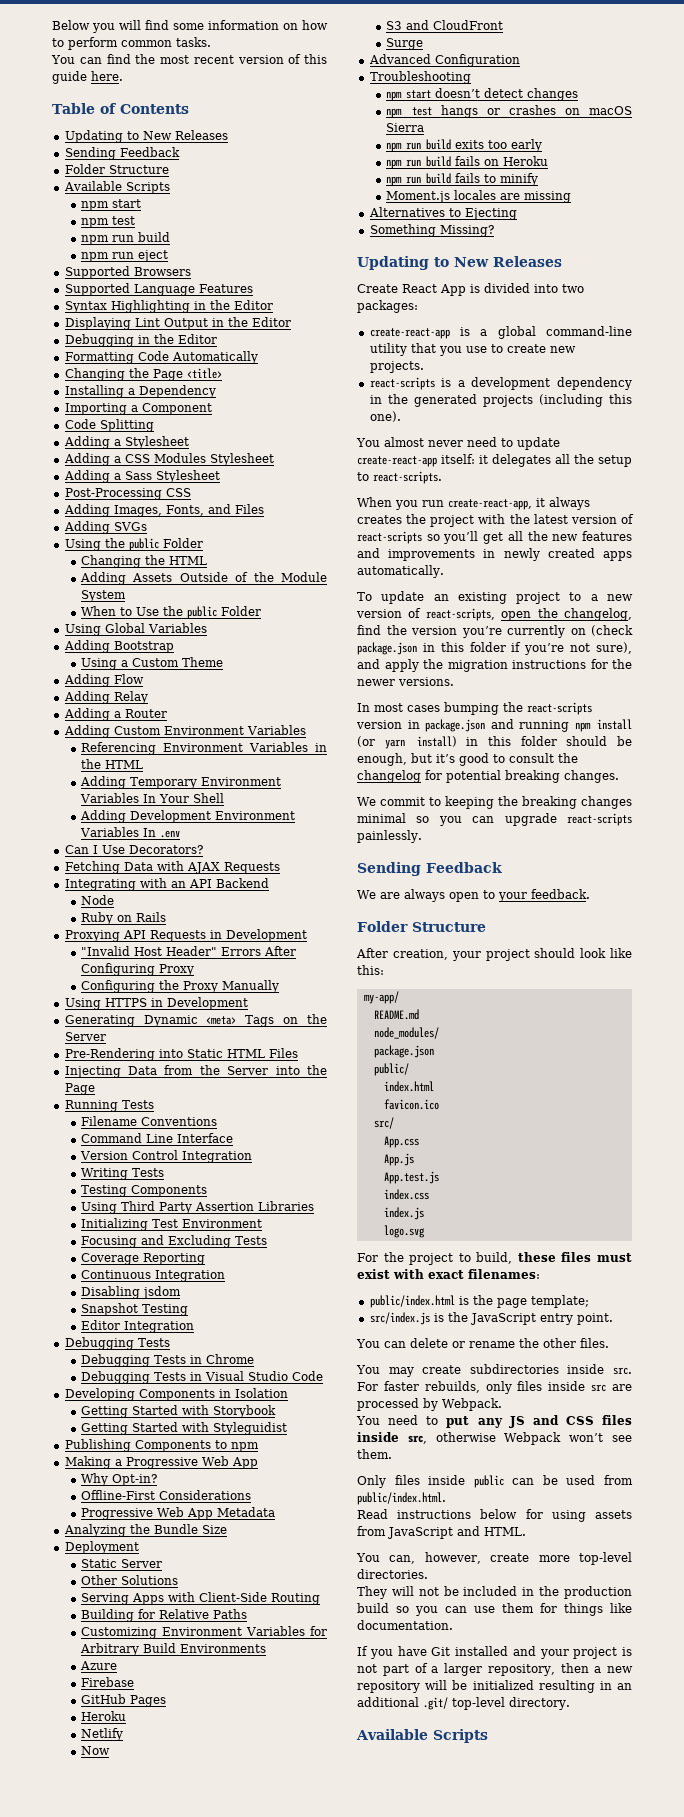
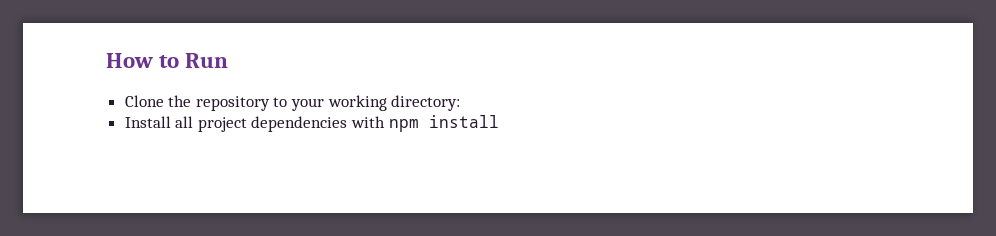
- Below you will find some information on how to perform common tasks.
- You can find the most recent version of this guide here.
- Table of Contents
- Updating to New Releases
- Sending Feedback
- Folder Structure
- Available Scripts
- npm start
- npm test
- npm run build
- npm run eject
- Supported Browsers
- Supported Language Features
- Syntax Highlighting in the Editor
- Displaying Lint Output in the Editor
- Debugging in the Editor
- Formatting Code Automatically
- Changing the Page <title>
- Installing a Dependency
- Importing a Component
- Code Splitting
- Adding a Stylesheet
- Adding a CSS Modules Stylesheet
- Adding a Sass Stylesheet
- Post-Processing CSS
- Adding Images, Fonts, and Files
- Adding SVGs
- Using the public Folder
- Changing the HTML
- Adding Assets Outside of the Module System
- When to Use the public Folder
- Using Global Variables
- Adding Bootstrap
- Using a Custom Theme
- Adding Flow
- Adding Relay
- Adding a Router
- Adding Custom Environment Variables
- Referencing Environment Variables in the HTML
- Adding Temporary Environment Variables In Your Shell
- Adding Development Environment Variables In .env
- Can I Use Decorators?
- Fetching Data with AJAX Requests
- Integrating with an API Backend
- Node
- Ruby on Rails
- Proxying API Requests in Development
- "Invalid Host Header" Errors After Configuring Proxy
- Configuring the Proxy Manually
- Using HTTPS in Development
- Generating Dynamic <meta> Tags on the Server
- Pre-Rendering into Static HTML Files
- Injecting Data from the Server into the Page
- Running Tests
- Filename Conventions
- Command Line Interface
- Version Control Integration
- Writing Tests
- Testing Components
- Using Third Party Assertion Libraries
- Initializing Test Environment
- Focusing and Excluding Tests
- Coverage Reporting
- Continuous Integration
- Disabling jsdom
- Snapshot Testing
- Editor Integration
- Debugging Tests
- Debugging Tests in Chrome
- Debugging Tests in Visual Studio Code
- Developing Components in Isolation
- Getting Started with Storybook
- Getting Started with Styleguidist
- Publishing Components to npm
- Making a Progressive Web App
- Why Opt-in?
- Offline-First Considerations
- Progressive Web App Metadata
- Analyzing the Bundle Size
- Deployment
- Static Server
- Other Solutions
- Serving Apps with Client-Side Routing
- Building for Relative Paths
- Customizing Environment Variables for Arbitrary Build Environments
- Azure
- Firebase
- GitHub Pages
- Heroku
- Netlify
- Now
- S3 and CloudFront
- Surge
- Advanced Configuration
- Troubleshooting
- npm start doesn’t detect changes
- npm test hangs or crashes on macOS Sierra
- npm run build exits too early
- npm run build fails on Heroku
- npm run build fails to minify
- Moment.js locales are missing
- Alternatives to Ejecting
- Something Missing?
- Updating to New Releases
- Create React App is divided into two packages:
- create-react-app is a global command-line utility that you use to create new projects.
- react-scripts is a development dependency in the generated projects (including this one).
- You almost never need to update create-react-app itself: it delegates all the setup to react-scripts.
- When you run create-react-app, it always creates the project with the latest version of react-scripts so you’ll get all the new features and improvements in newly created apps automatically.
- To update an existing project to a new version of react-scripts, open the changelog, find the version you’re currently on (check package.json in this folder if you’re not sure), and apply the migration instructions for the newer versions.
- In most cases bumping the react-scripts version in package.json and running npm install (or yarn install) in this folder should be enough, but it’s good to consult the changelog for potential breaking changes.
- We commit to keeping the breaking changes minimal so you can upgrade react-scripts painlessly.
- Sending Feedback
- We are always open to your feedback.
- Folder Structure
- After creation, your project should look like this:
- my-app/
- README.md
- node_modules/
- package.json
- public/
- index.html
- favicon.ico
- src/
- App.css
- App.js
- App.test.js
- index.css
- index.js
- logo.svg
- For the project to build, these files must exist with exact filenames:
- public/index.html is the page template;
- src/index.js is the JavaScript entry point.
- You can delete or rename the other files.
- You may create subdirectories inside src. For faster rebuilds, only files inside src are processed by Webpack.
- You need to put any JS and CSS files inside src, otherwise Webpack won’t see them.
- Only files inside public can be used from public/index.html.
- Read instructions below for using assets from JavaScript and HTML.
- You can, however, create more top-level directories.
- They will not be included in the production build so you can use them for things like documentation.
- If you have Git installed and your project is not part of a larger repository, then a new repository will be initialized resulting in an additional .git/ top-level directory.
- Available Scripts
+ How to Run
+ Clone the repository to your working directory:
+ Install all project dependencies with npm install

